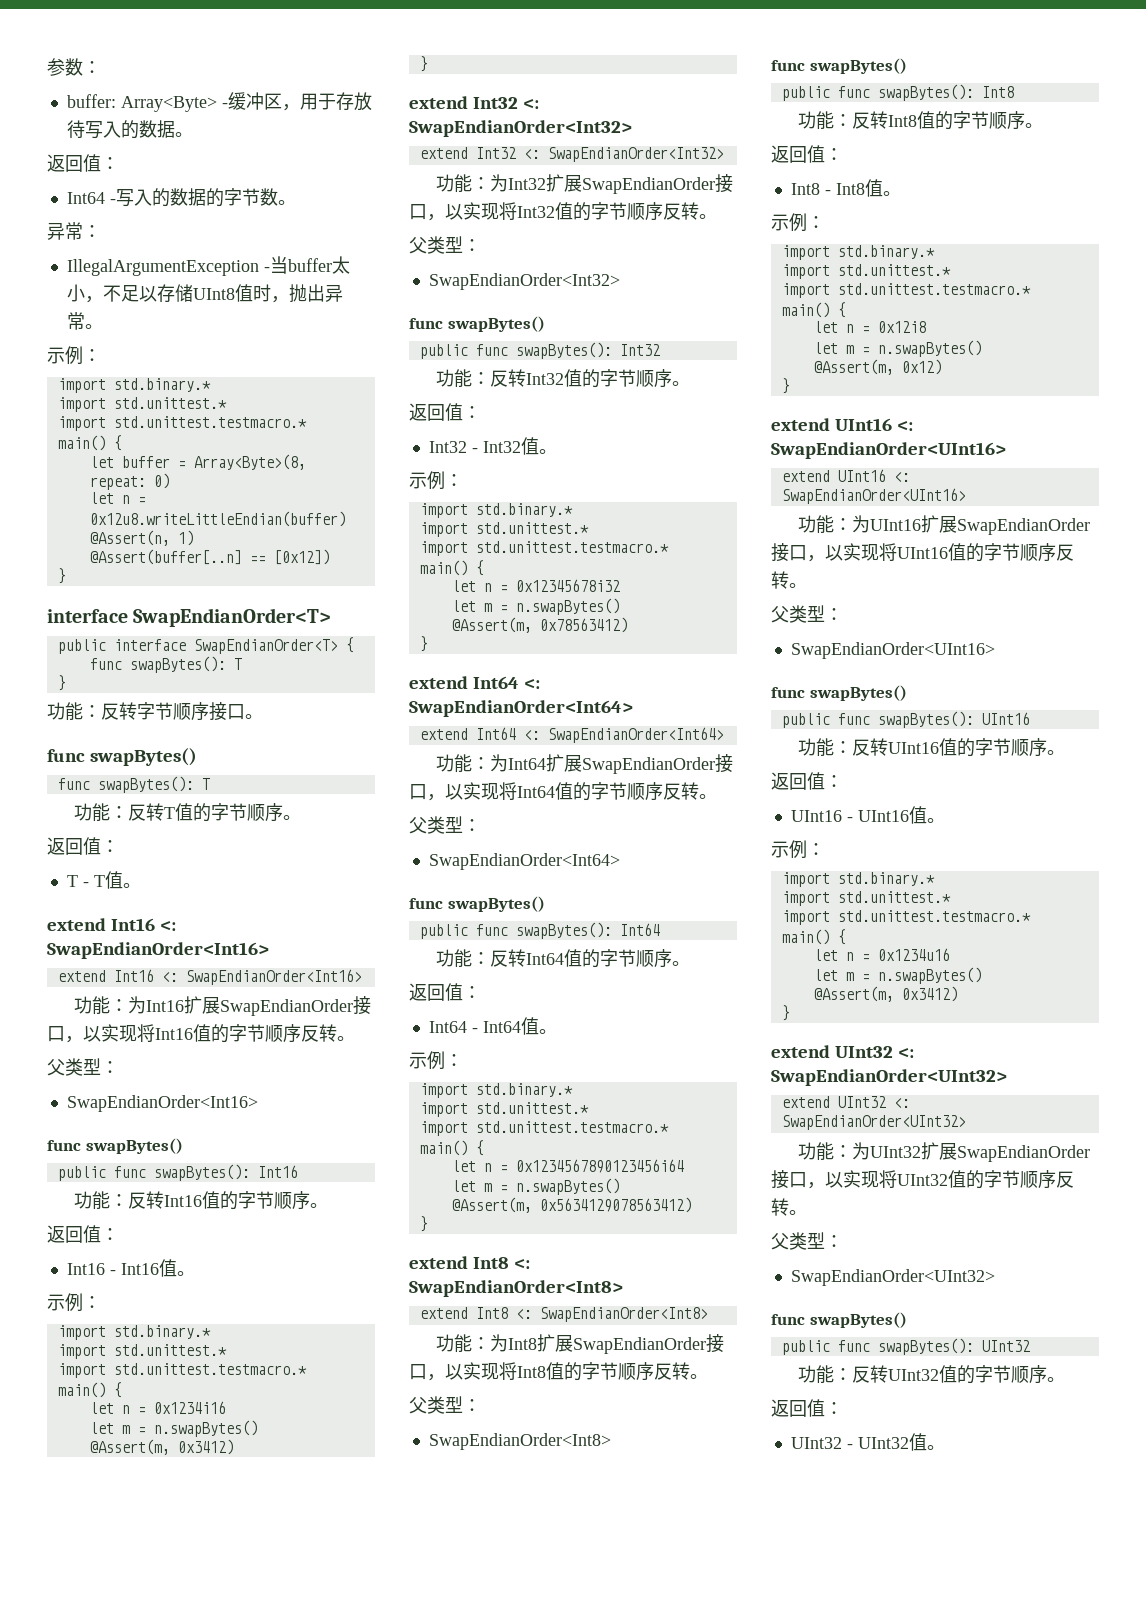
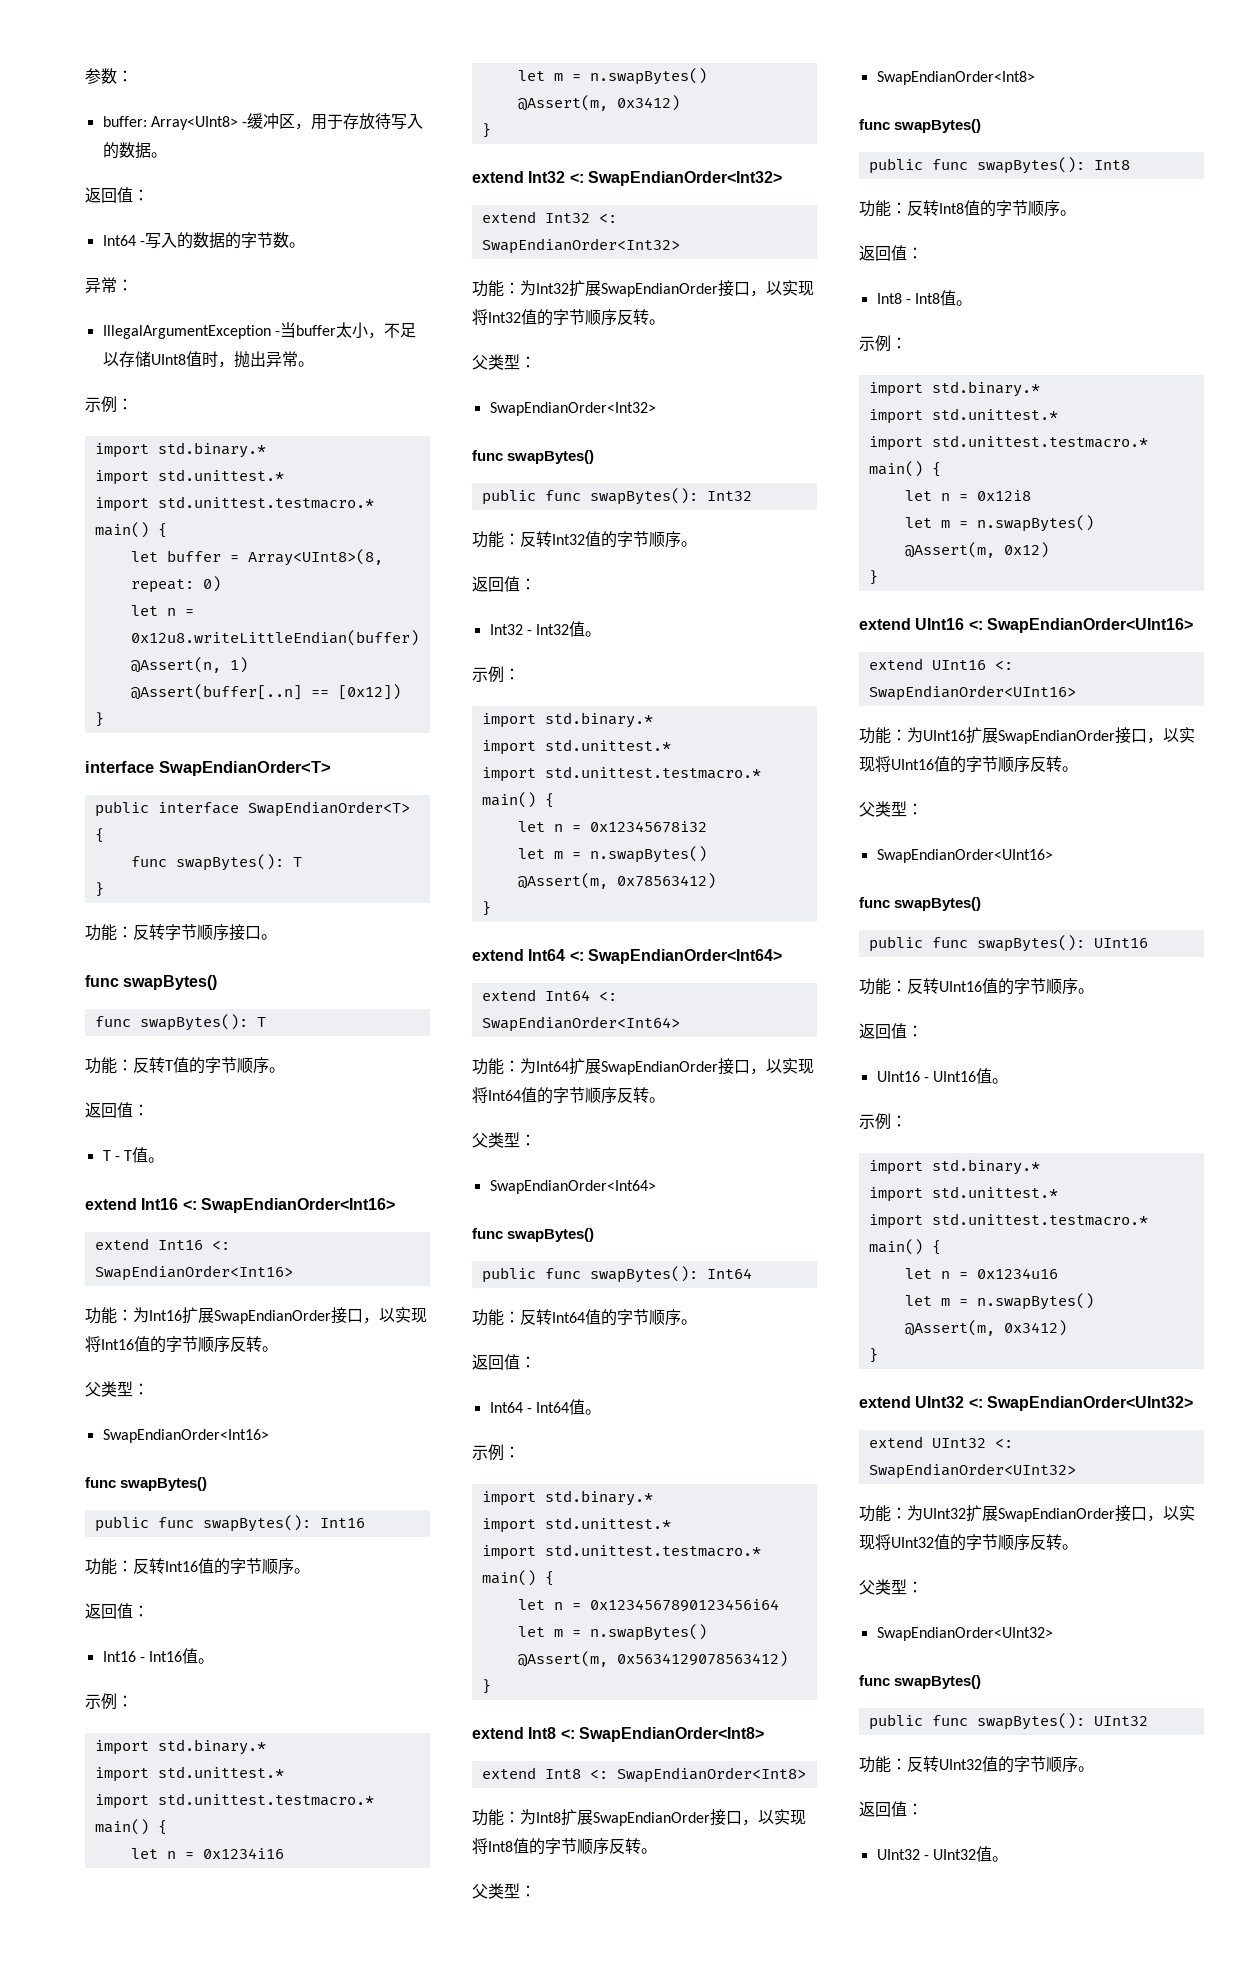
- buffer: Array<Byte> -缓冲区，用于存放待写入的数据。
+ buffer: Array<UInt8> -缓冲区，用于存放待写入的数据。
- let buffer = Array<Byte>(8, repeat: 0)
+ let buffer = Array<UInt8>(8, repeat: 0)

